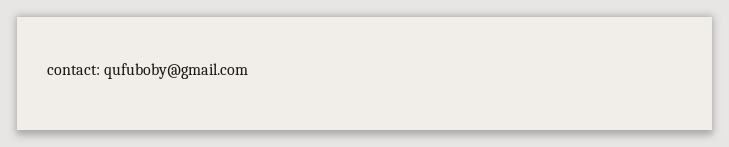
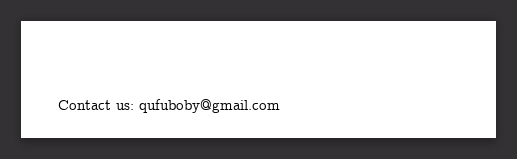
- contact: qufuboby@gmail.com
+ Contact us: qufuboby@gmail.com

